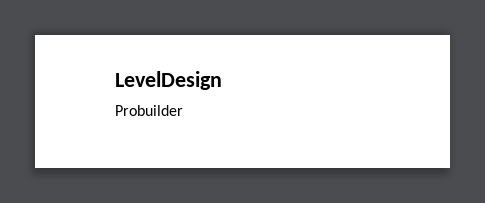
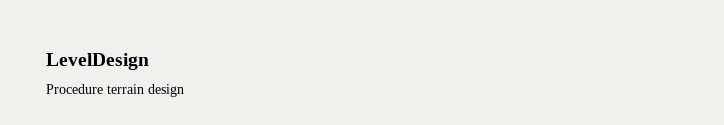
- Probuilder
+ Procedure terrain design

